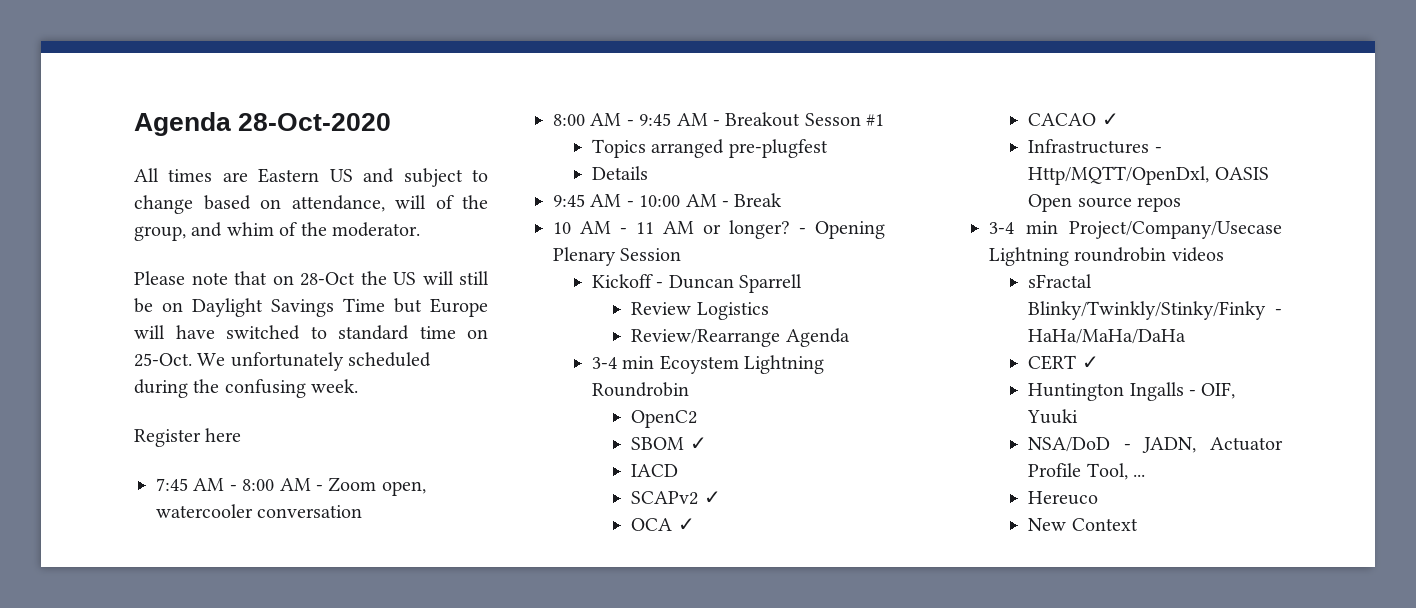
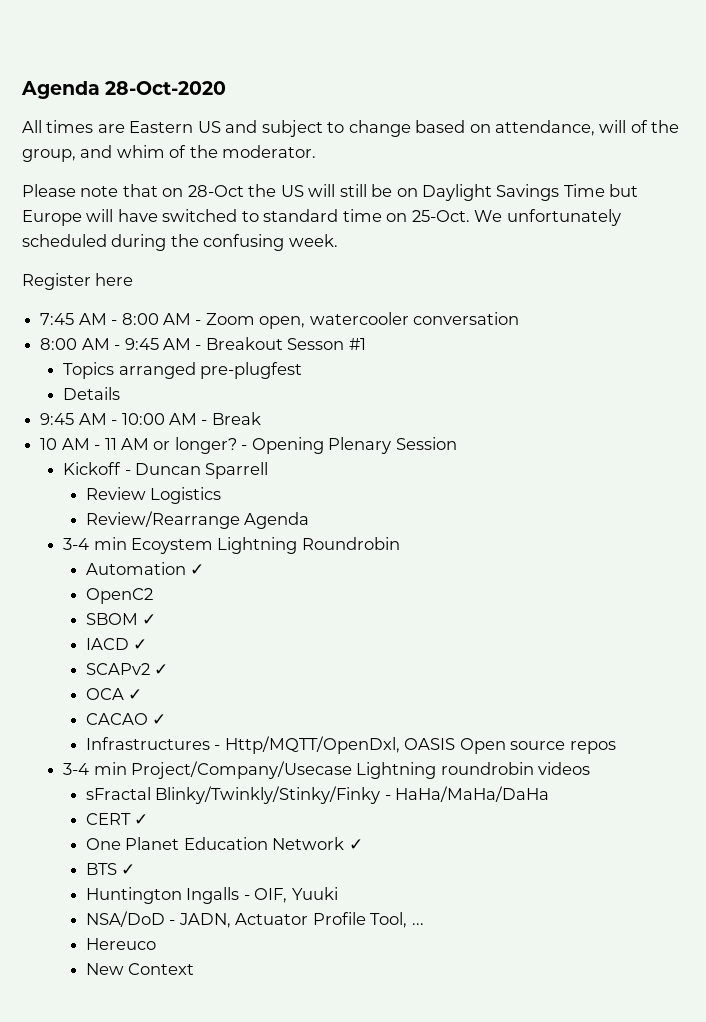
+ Automation ✓
- IACD
+ IACD ✓
+ One Planet Education Network ✓
+ BTS ✓

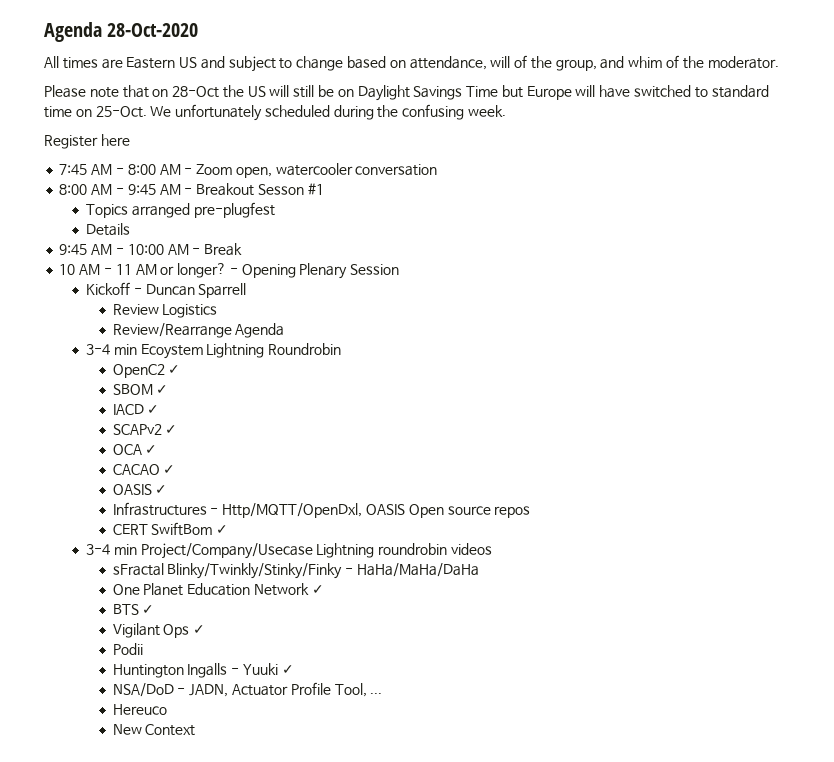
- Automation ✓
- OpenC2
+ OpenC2 ✓
+ OASIS ✓
+ CERT SwiftBom ✓
- CERT ✓
+ Vigilant Ops ✓
+ Podii
- Huntington Ingalls - OIF, Yuuki
+ Huntington Ingalls - Yuuki ✓

